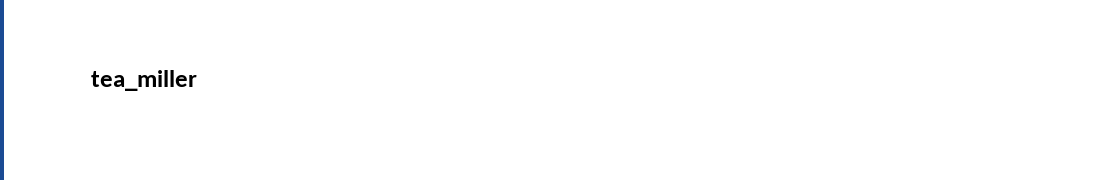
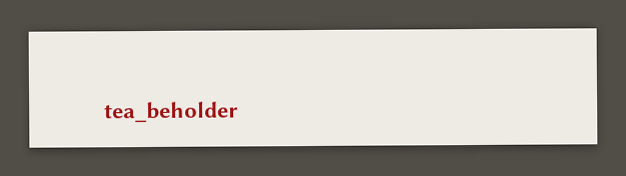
- tea_miller
+ tea_beholder

